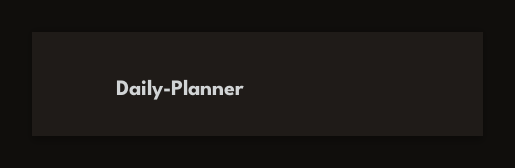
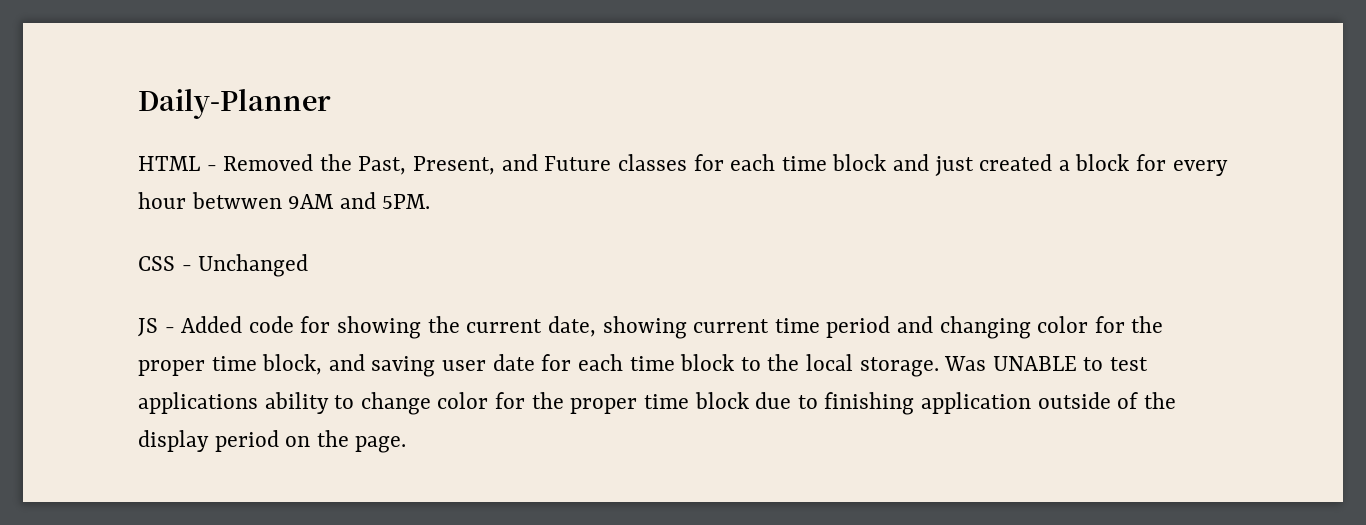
+ HTML - Removed the Past, Present, and Future classes for each time block and just created a block for every hour betwwen 9AM and 5PM.
+ CSS - Unchanged
+ JS - Added code for showing the current date, showing current time period and changing color for the proper time block, and saving user date for each time block to the local storage. Was UNABLE to test applications ability to change color for the proper time block due to finishing application outside of the display period on the page.

